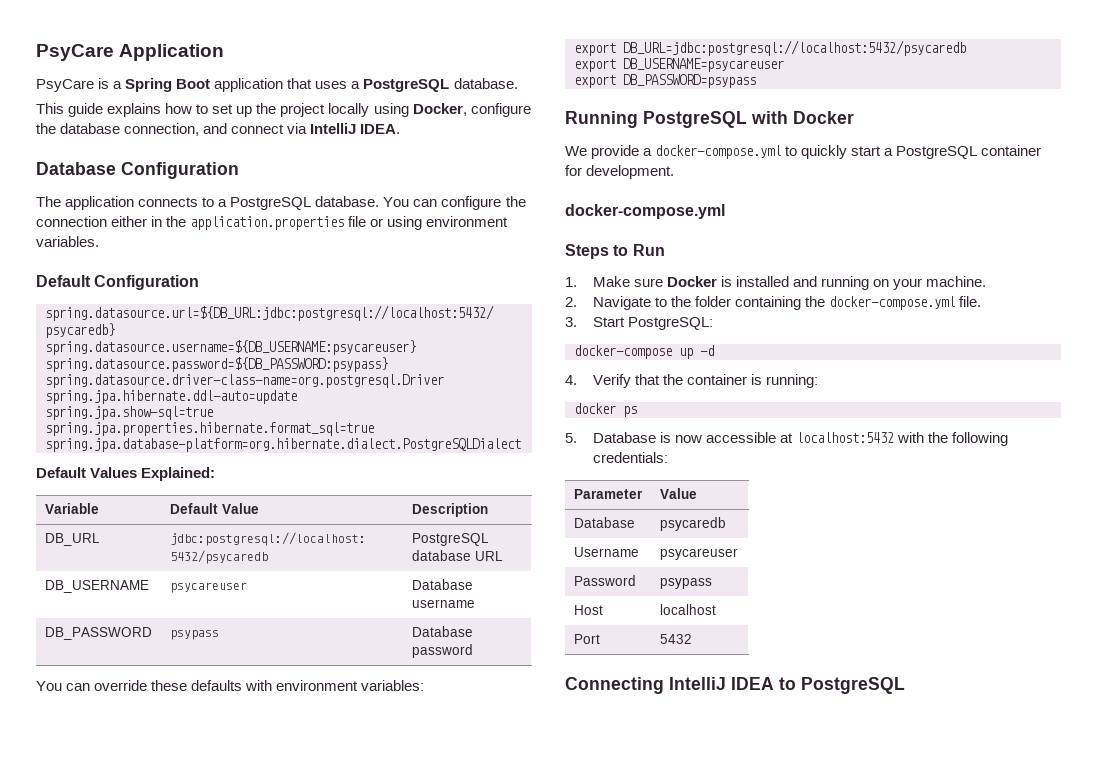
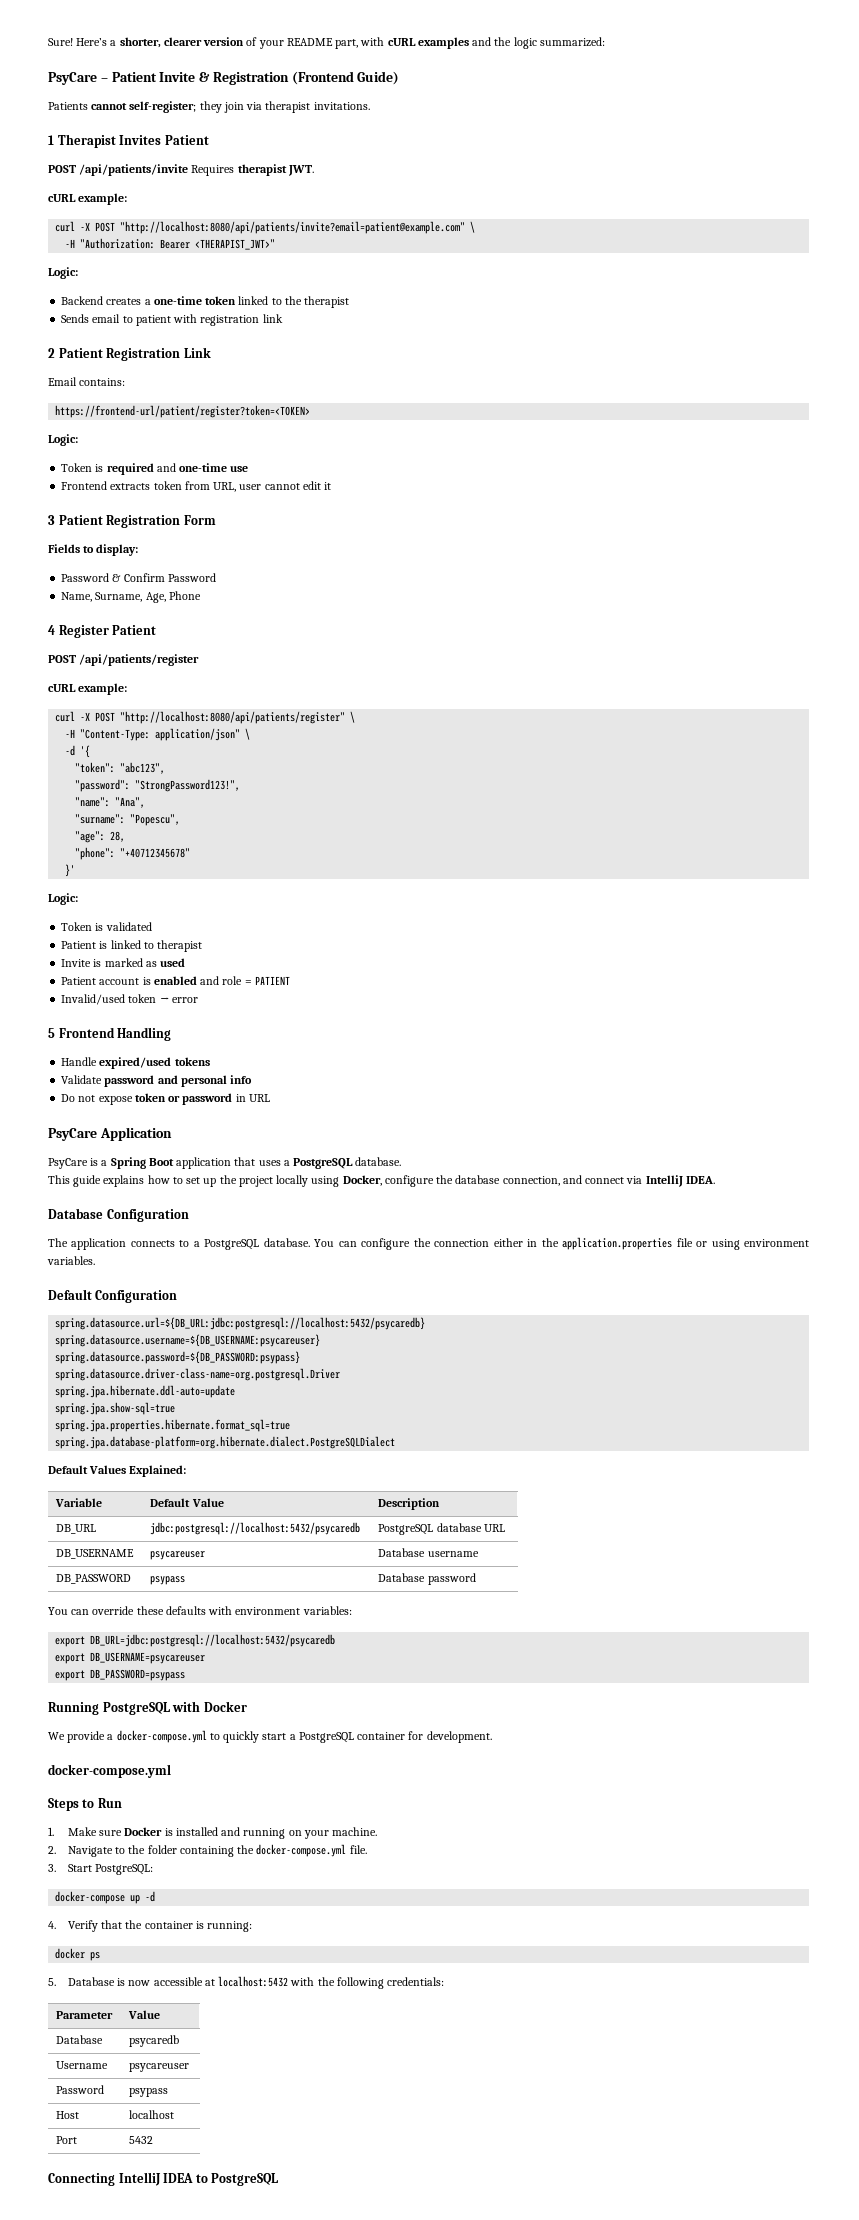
+ Sure! Here’s a shorter, clearer version of your README part, with cURL examples and the logic summarized:
+ PsyCare – Patient Invite & Registration (Frontend Guide)
+ Patients cannot self-register; they join via therapist invitations.
+ 1 Therapist Invites Patient
+ POST /api/patients/invite Requires therapist JWT.
+ cURL example:
+ curl -X POST "http://localhost:8080/api/patients/invite?email=patient@example.com" \
+ -H "Authorization: Bearer <THERAPIST_JWT>"
+ Logic:
+ Backend creates a one-time token linked to the therapist
+ Sends email to patient with registration link
+ 2 Patient Registration Link
+ Email contains:
+ https://frontend-url/patient/register?token=<TOKEN>
+ Logic:
+ Token is required and one-time use
+ Frontend extracts token from URL, user cannot edit it
+ 3 Patient Registration Form
+ Fields to display:
+ Password & Confirm Password
+ Name, Surname, Age, Phone
+ 4 Register Patient
+ POST /api/patients/register
+ cURL example:
+ curl -X POST "http://localhost:8080/api/patients/register" \
+ -H "Content-Type: application/json" \
+ -d '{
+ "token": "abc123",
+ "password": "StrongPassword123!",
+ "name": "Ana",
+ "surname": "Popescu",
+ "age": 28,
+ "phone": "+40712345678"
+ }'
+ Logic:
+ Token is validated
+ Patient is linked to therapist
+ Invite is marked as used
+ Patient account is enabled and role = PATIENT
+ Invalid/used token → error
+ 5 Frontend Handling
+ Handle expired/used tokens
+ Validate password and personal info
+ Do not expose token or password in URL

